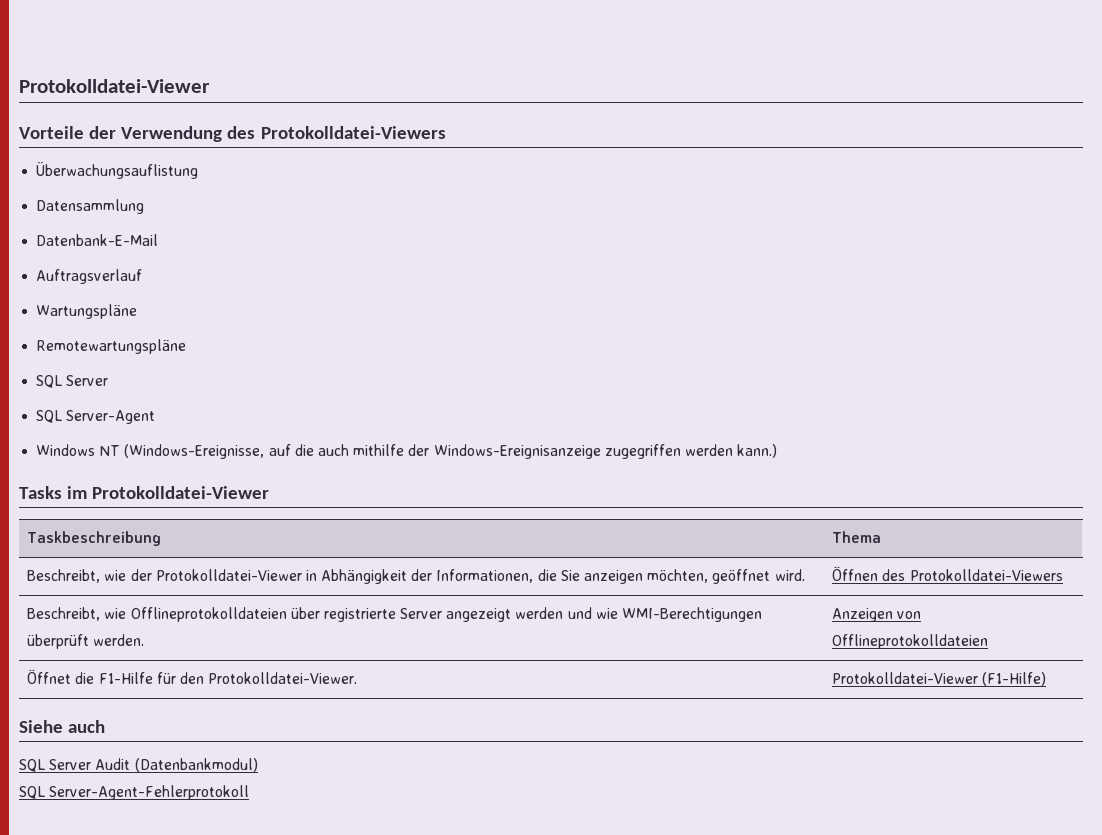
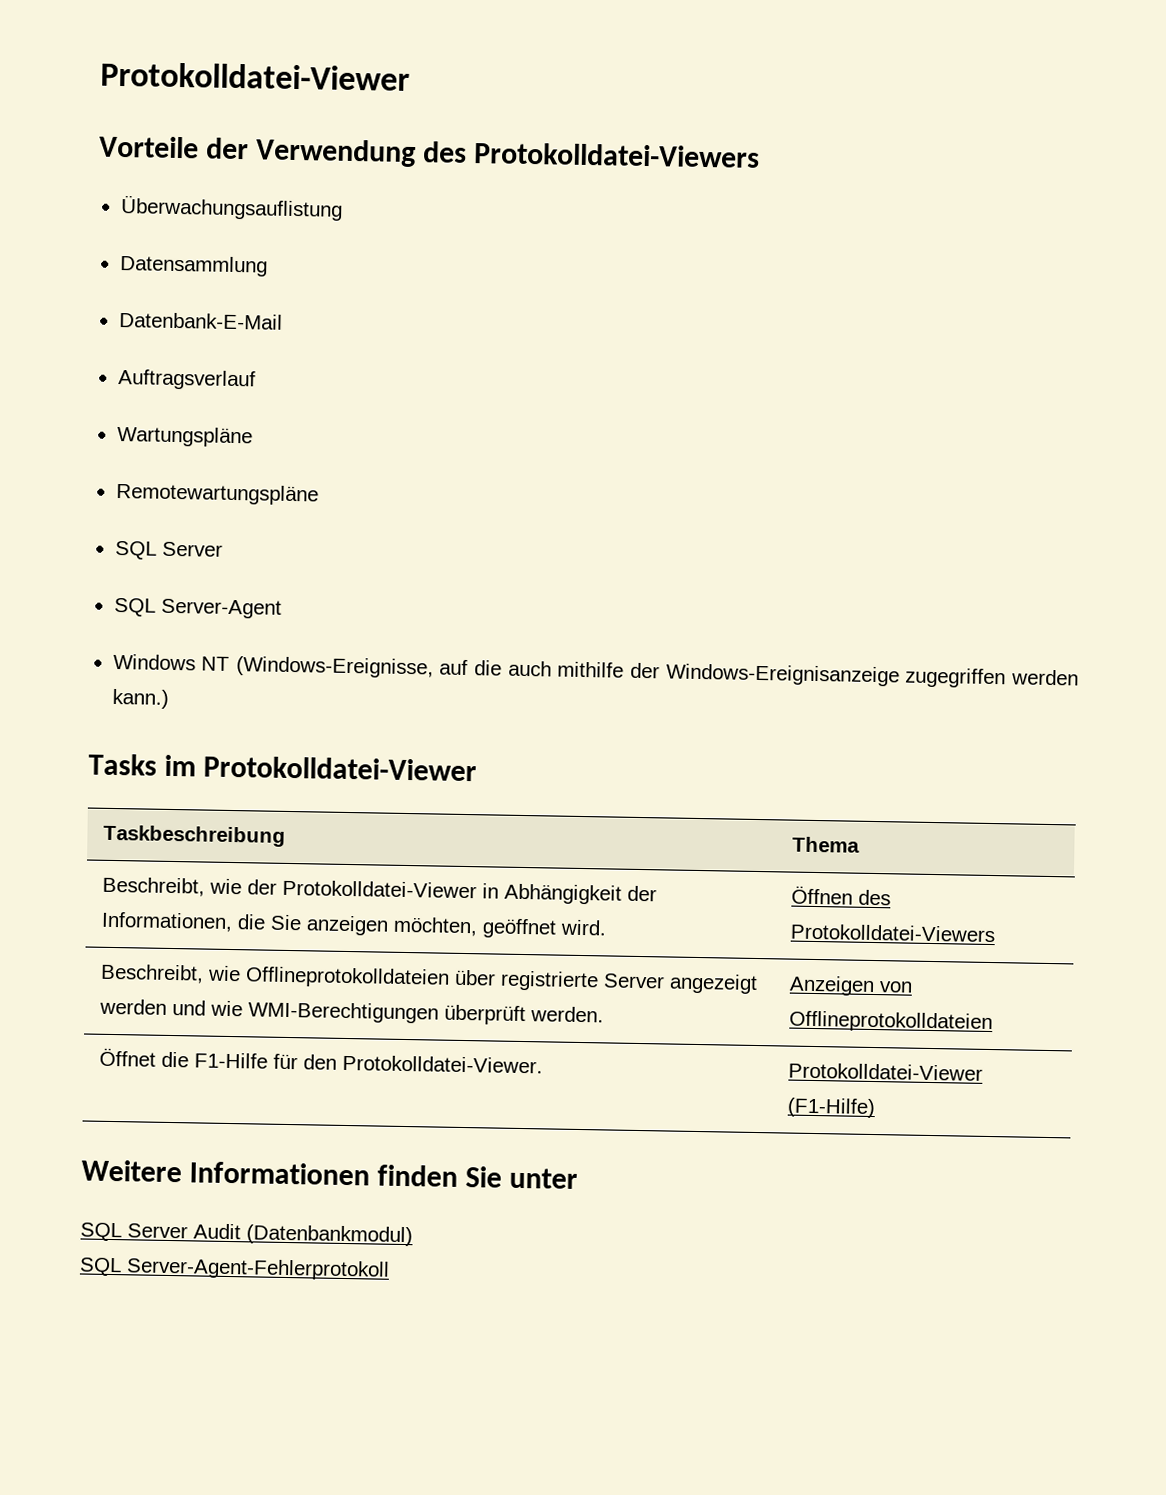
- Siehe auch
+ Weitere Informationen finden Sie unter

